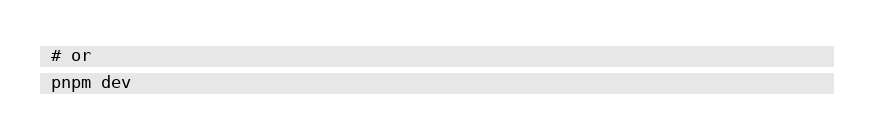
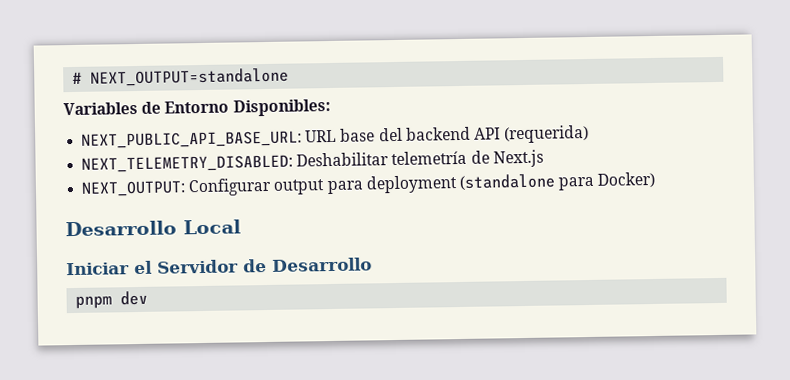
- # or
+ # NEXT_OUTPUT=standalone
+ Variables de Entorno Disponibles:
+ NEXT_PUBLIC_API_BASE_URL: URL base del backend API (requerida)
+ NEXT_TELEMETRY_DISABLED: Deshabilitar telemetría de Next.js
+ NEXT_OUTPUT: Configurar output para deployment (standalone para Docker)
+ Desarrollo Local
+ Iniciar el Servidor de Desarrollo

